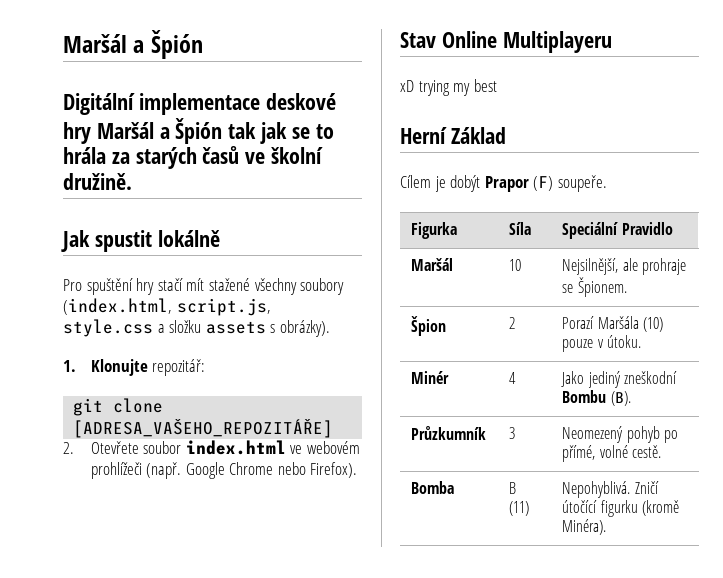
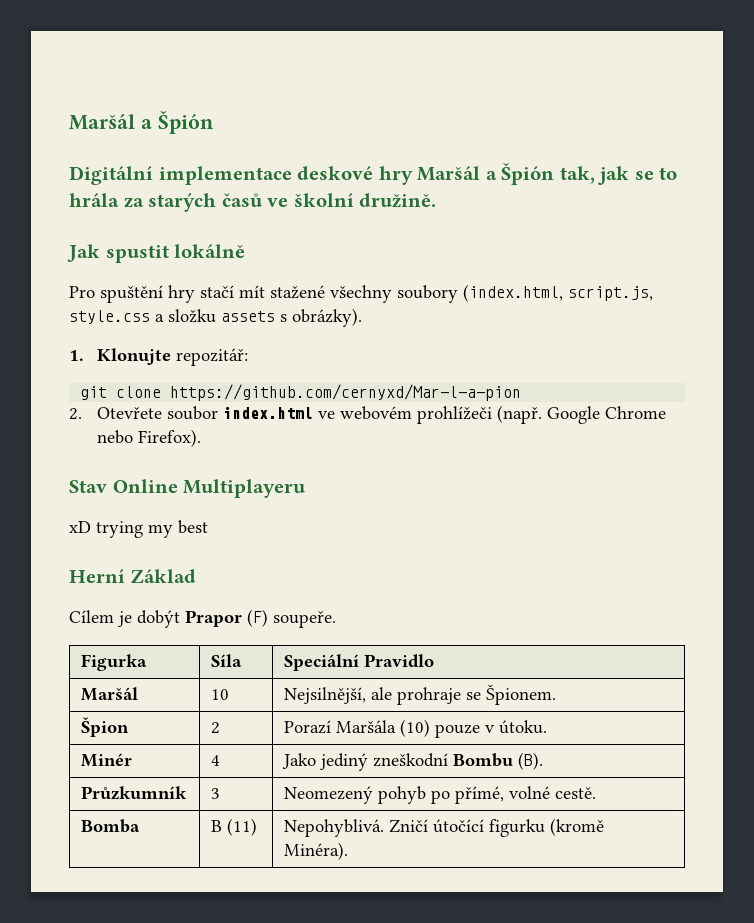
- Digitální implementace deskové hry Maršál a Špión tak jak se to hrála za starých časů ve školní družině.
+ Digitální implementace deskové hry Maršál a Špión tak, jak se to hrála za starých časů ve školní družině.
- git clone [ADRESA_VAŠEHO_REPOZITÁŘE]
+ git clone https://github.com/cernyxd/Mar-l-a-pion

